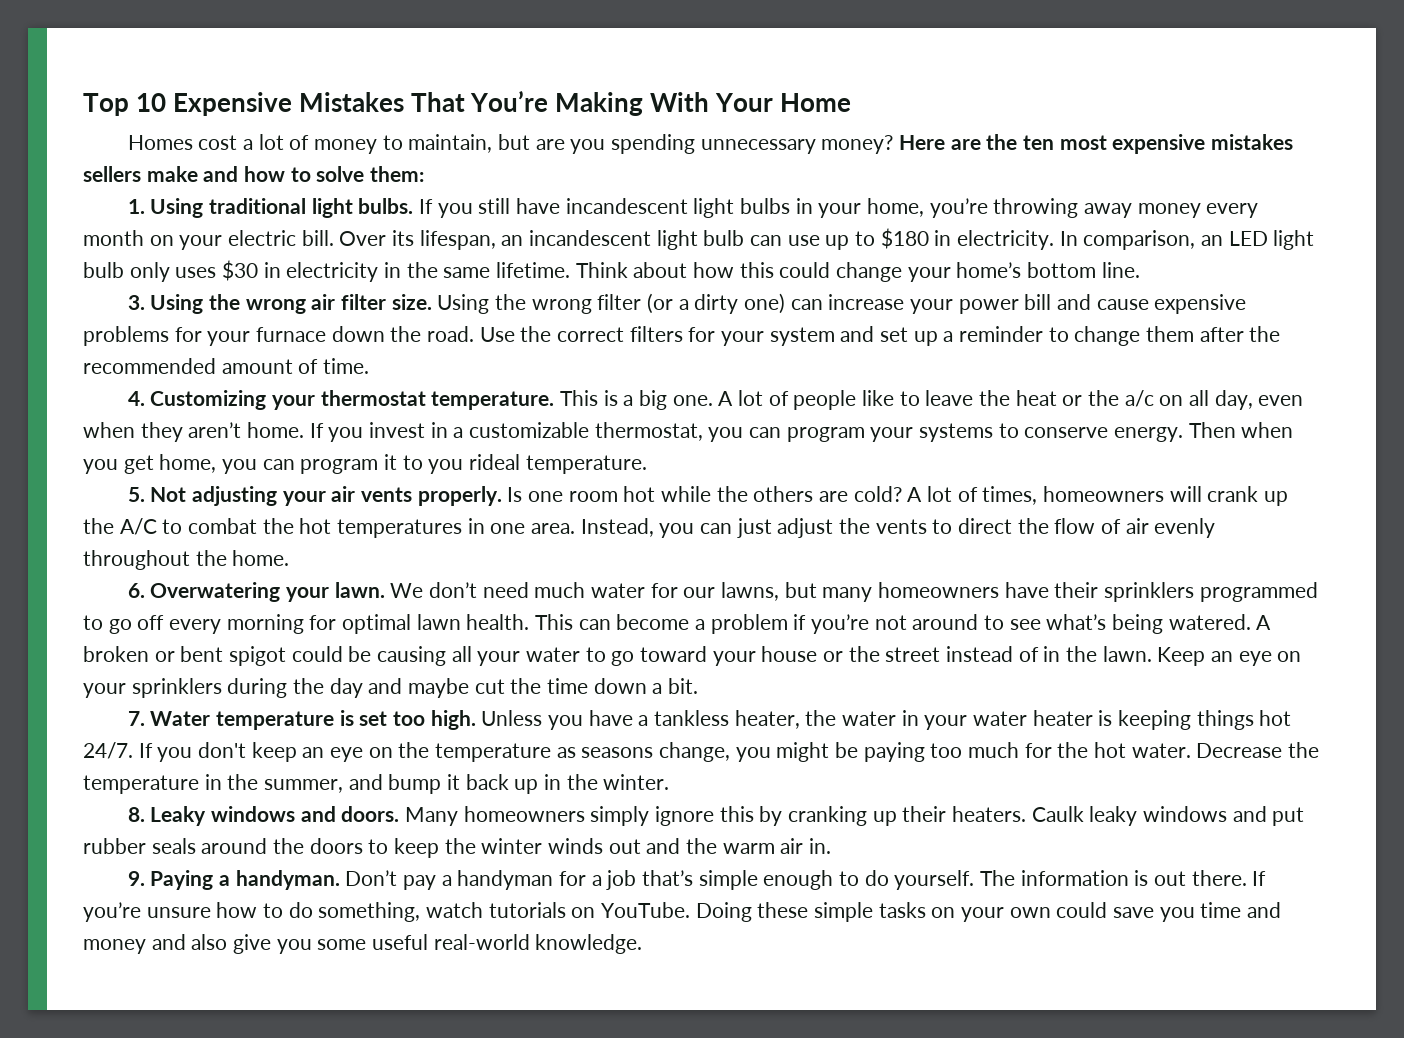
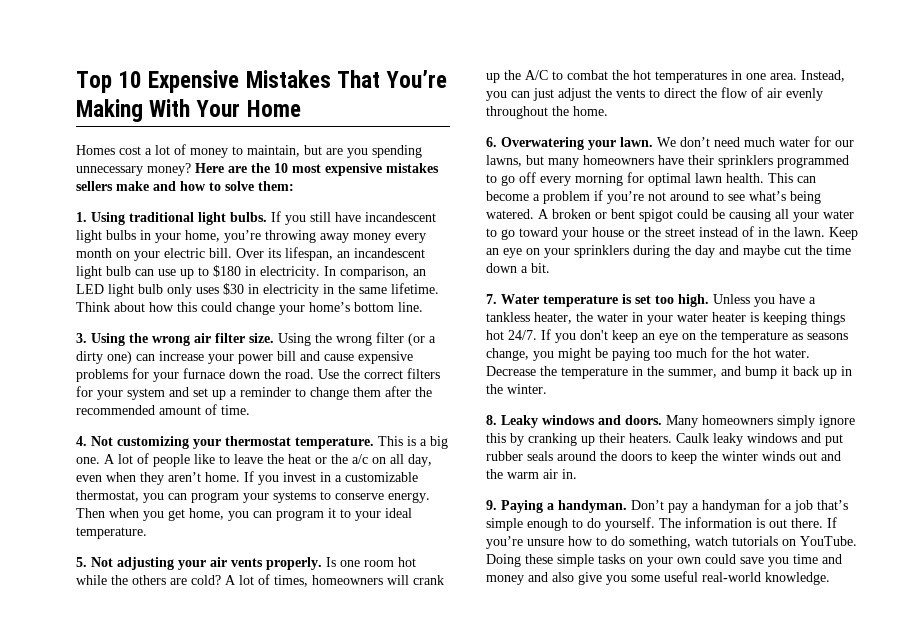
- Here are the ten most expensive mistakes sellers make and how to solve them:
+ Here are the 10 most expensive mistakes sellers make and how to solve them:
- 4. Customizing your thermostat temperature.
+ 4. Not customizing your thermostat temperature.
- Then when you get home, you can program it to you rideal temperature.
+ Then when you get home, you can program it to your ideal temperature.

